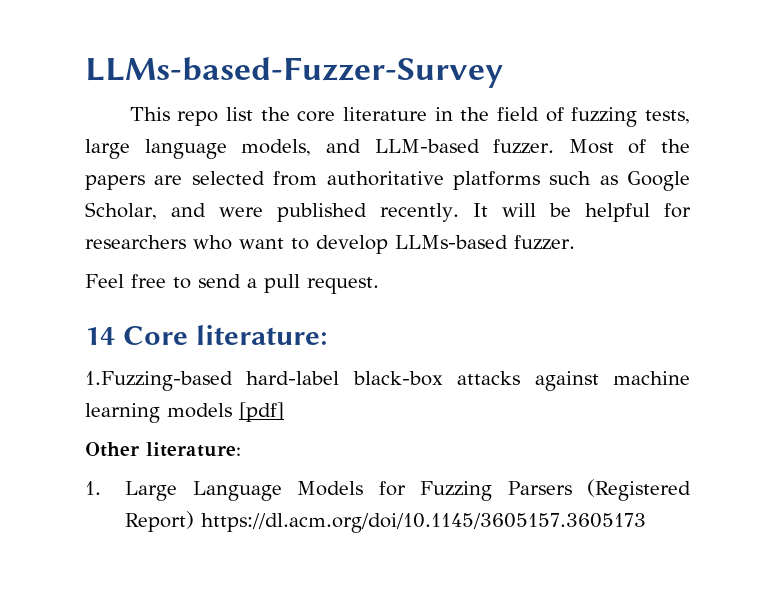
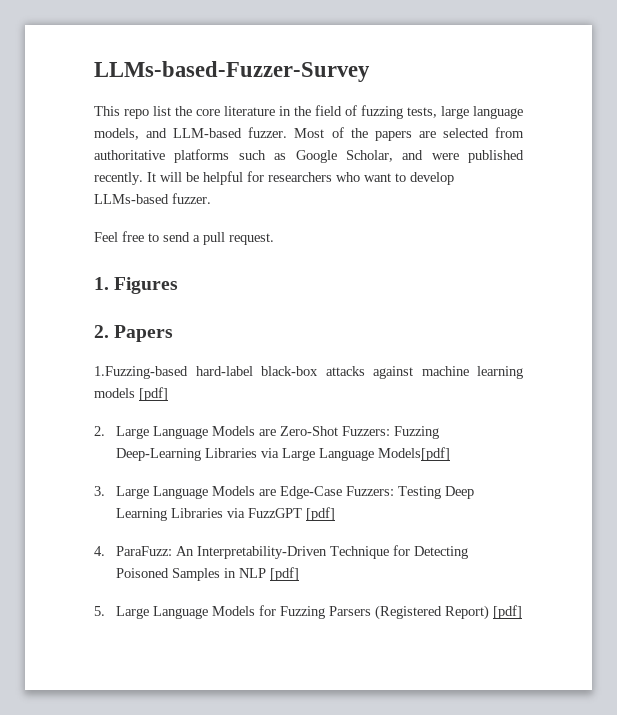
- 14 Core literature:
+ 1. Figures
+ 2. Papers
- Other literature:
- 1. Large Language Models for Fuzzing Parsers (Registered Report) https://dl.acm.org/doi/10.1145/3605157.3605173
+ 2. Large Language Models are Zero-Shot Fuzzers: Fuzzing Deep-Learning Libraries via Large Language Models[pdf]
+ 3. Large Language Models are Edge-Case Fuzzers: Testing Deep Learning Libraries via FuzzGPT [pdf]
+ 4. ParaFuzz: An Interpretability-Driven Technique for Detecting Poisoned Samples in NLP [pdf]
+ 5. Large Language Models for Fuzzing Parsers (Registered Report) [pdf]

